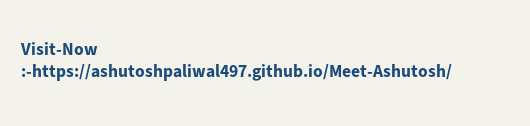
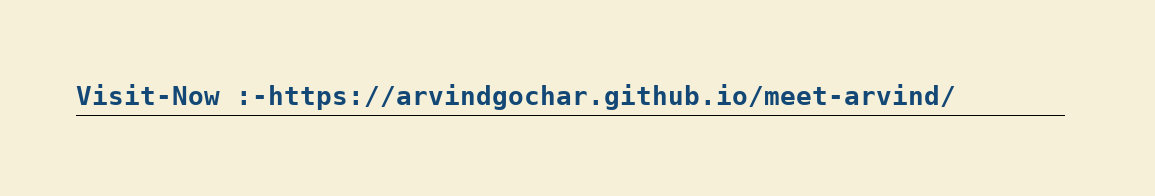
- Visit-Now :-https://ashutoshpaliwal497.github.io/Meet-Ashutosh/
+ Visit-Now :-https://arvindgochar.github.io/meet-arvind/

